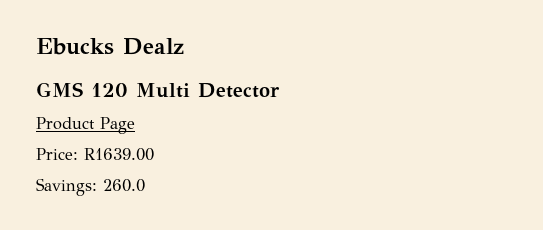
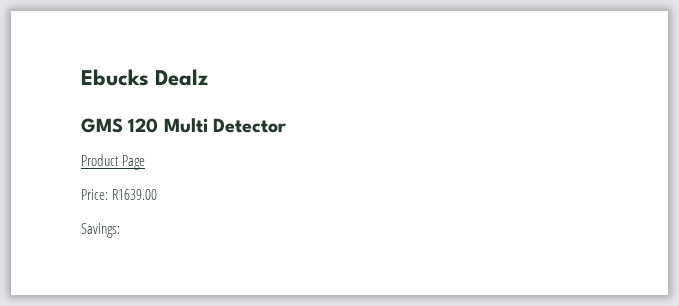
- Savings: 260.0
+ Savings:

